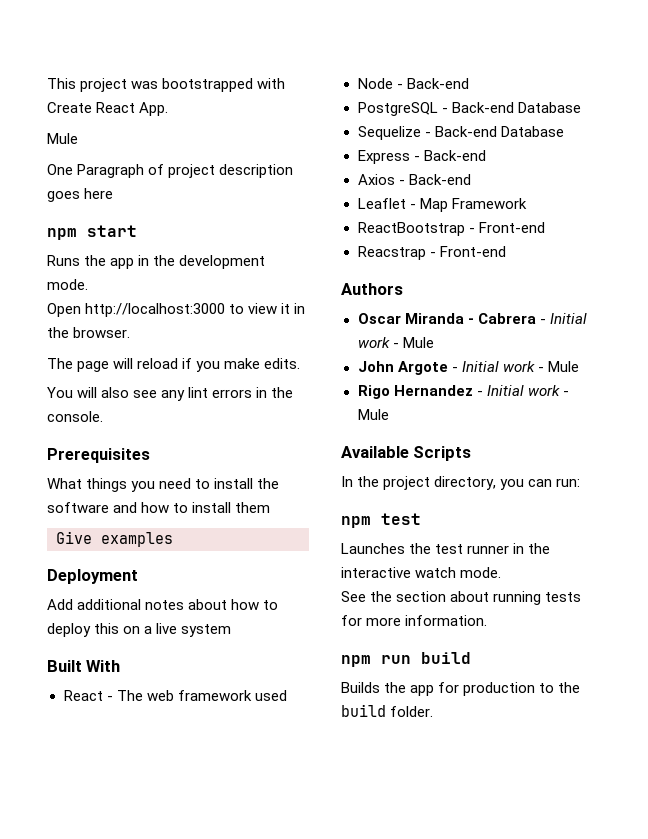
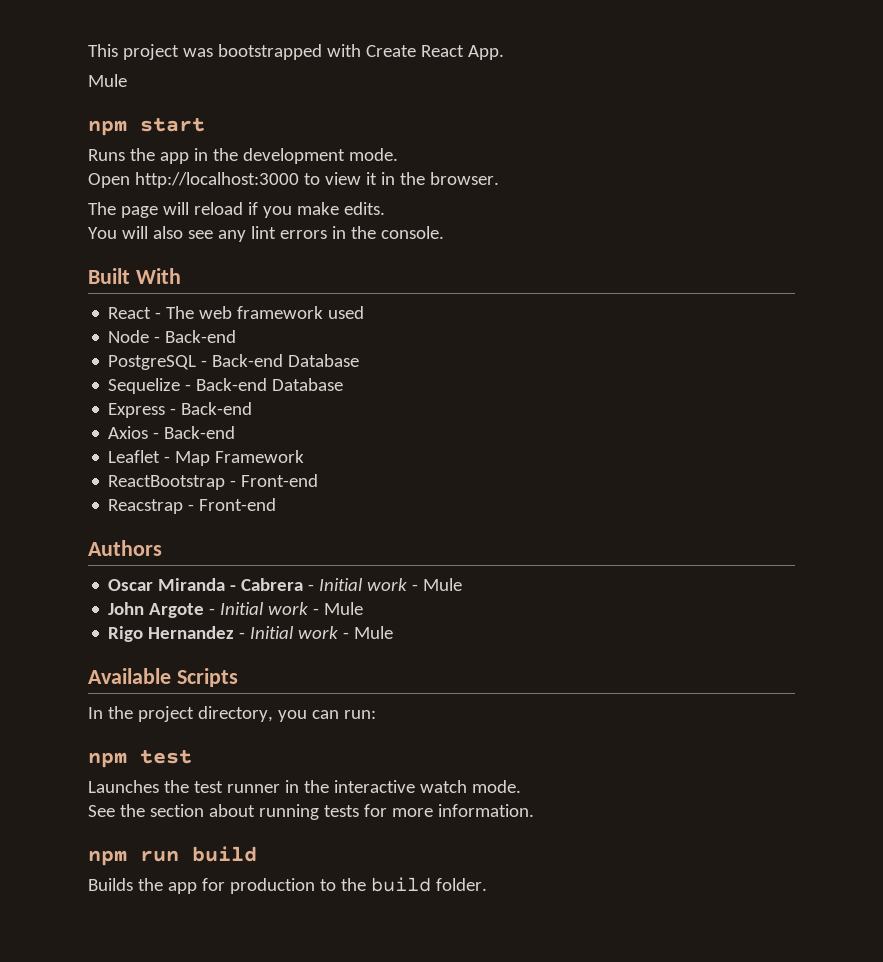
- One Paragraph of project description goes here
- Prerequisites
- What things you need to install the software and how to install them
- Give examples
- Deployment
- Add additional notes about how to deploy this on a live system

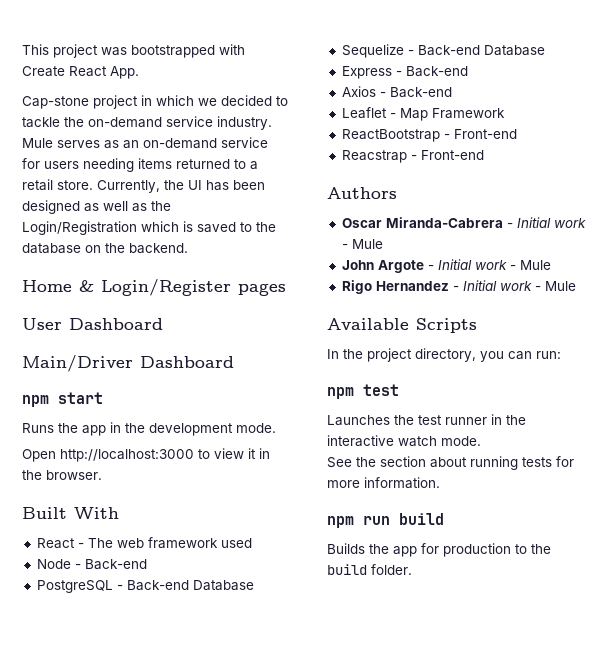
  This project was bootstrapped with Create React App.
- Mule
+ Cap-stone project in which we decided to tackle the on-demand service industry. Mule serves as an on-demand service for users needing items returned to a retail store. Currently, the UI has been designed as well as the Login/Registration which is saved to the database on the backend.
+ Home & Login/Register pages
+ User Dashboard
+ Main/Driver Dashboard
- The page will reload if you make edits.
- You will also see any lint errors in the console.
- Oscar Miranda - Cabrera - Initial work - Mule
+ Oscar Miranda-Cabrera - Initial work - Mule

